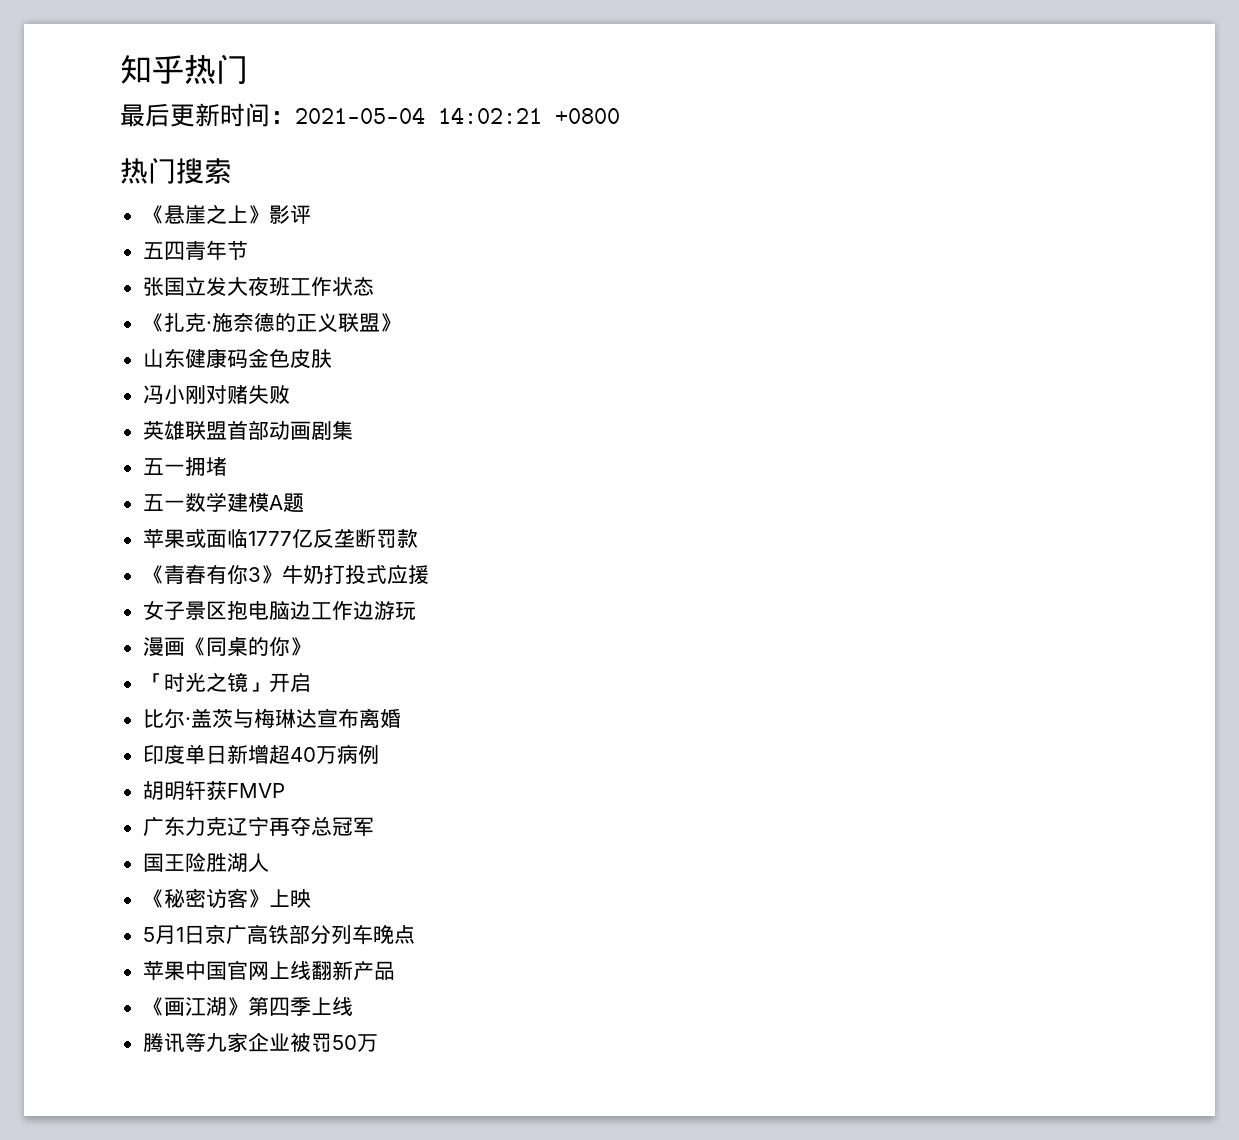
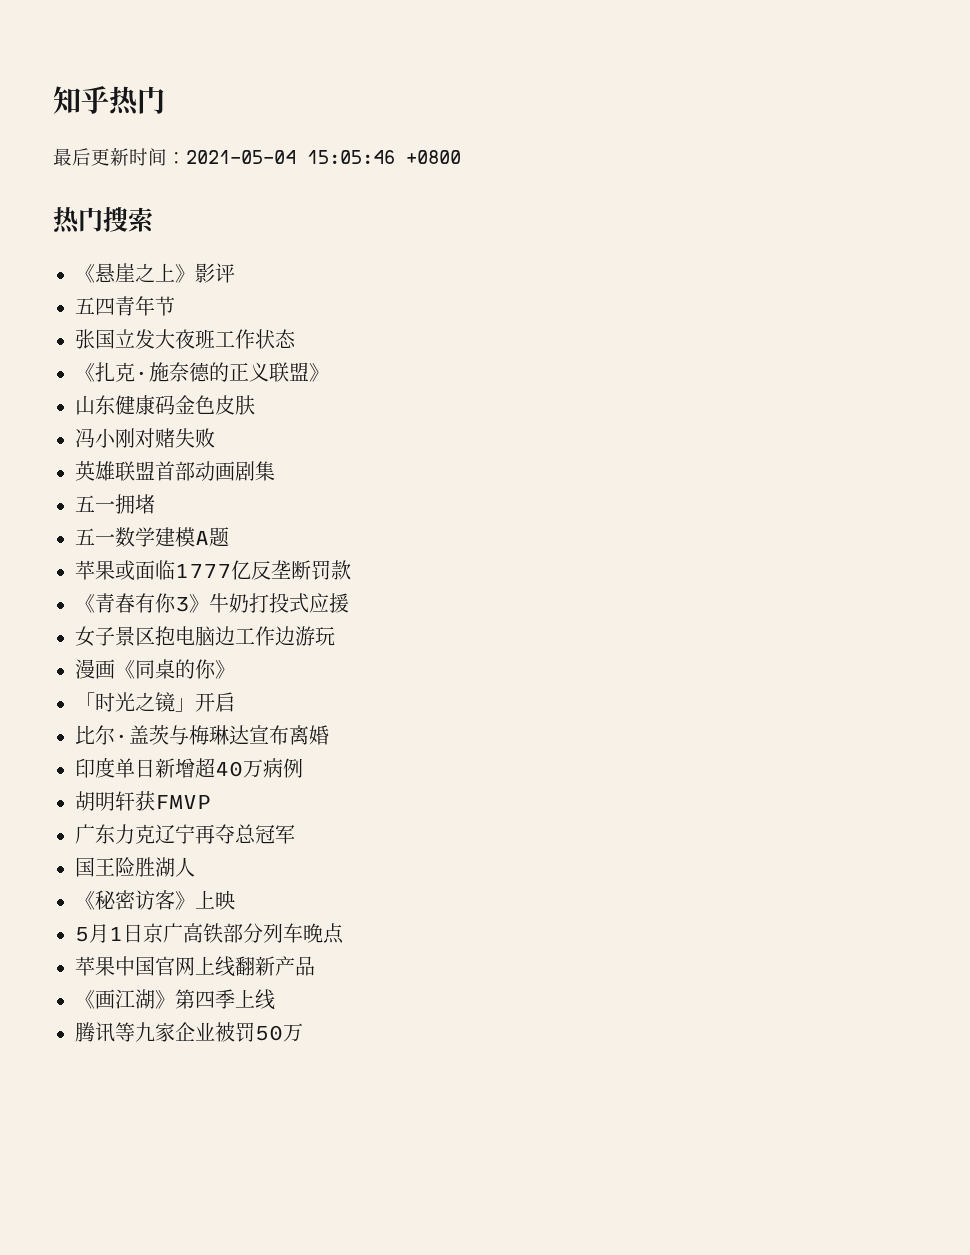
- 最后更新时间：2021-05-04 14:02:21 +0800
+ 最后更新时间：2021-05-04 15:05:46 +0800

